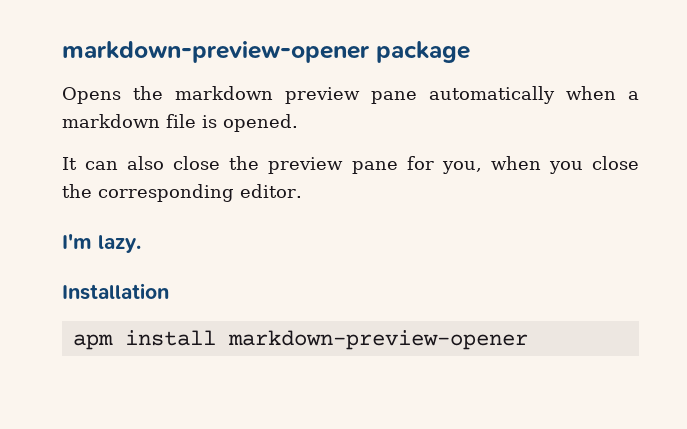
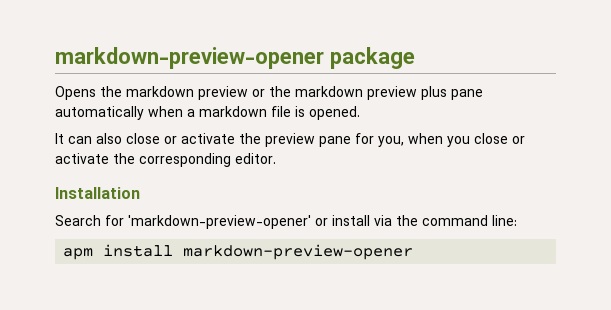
- Opens the markdown preview pane automatically when a markdown file is opened.
+ Opens the markdown preview or the markdown preview plus pane automatically when a markdown file is opened.
- It can also close the preview pane for you, when you close the corresponding editor.
+ It can also close or activate the preview pane for you, when you close or activate the corresponding editor.
- I'm lazy.
  Installation
+ Search for 'markdown-preview-opener' or install via the command line:

